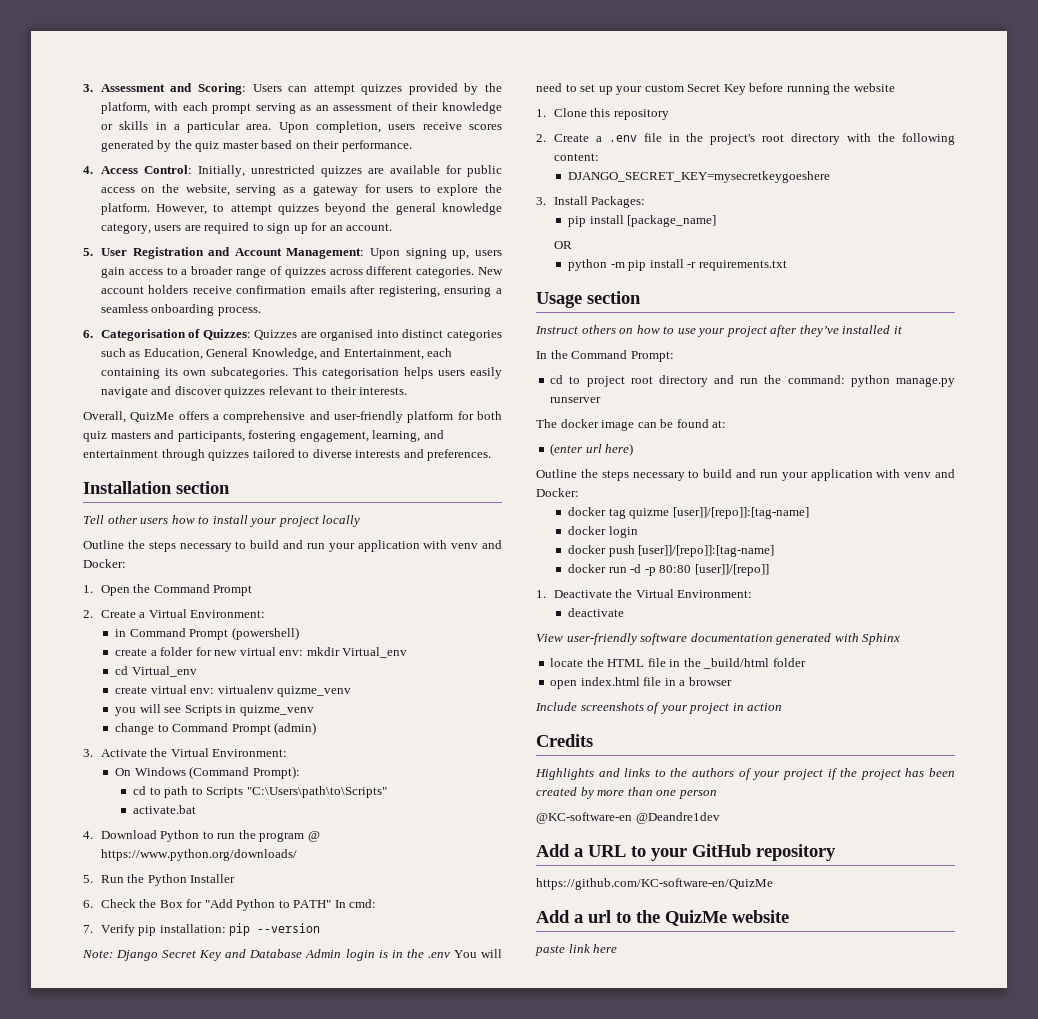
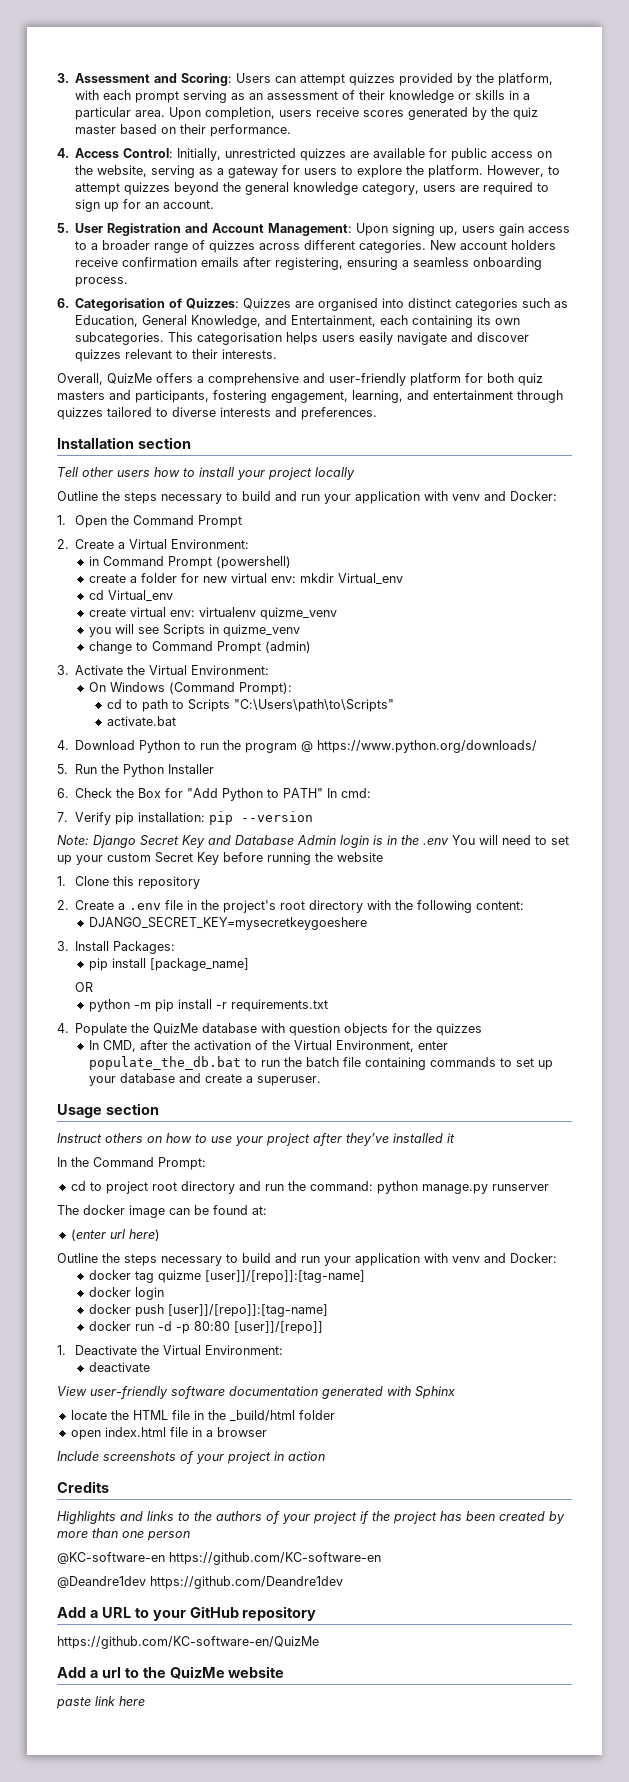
+ 4. Populate the QuizMe database with question objects for the quizzes
+ In CMD, after the activation of the Virtual Environment, enter populate_the_db.bat to run the batch file containing commands to set up your database and create a superuser.
- @KC-software-en @Deandre1dev
+ @KC-software-en https://github.com/KC-software-en
+ @Deandre1dev https://github.com/Deandre1dev

